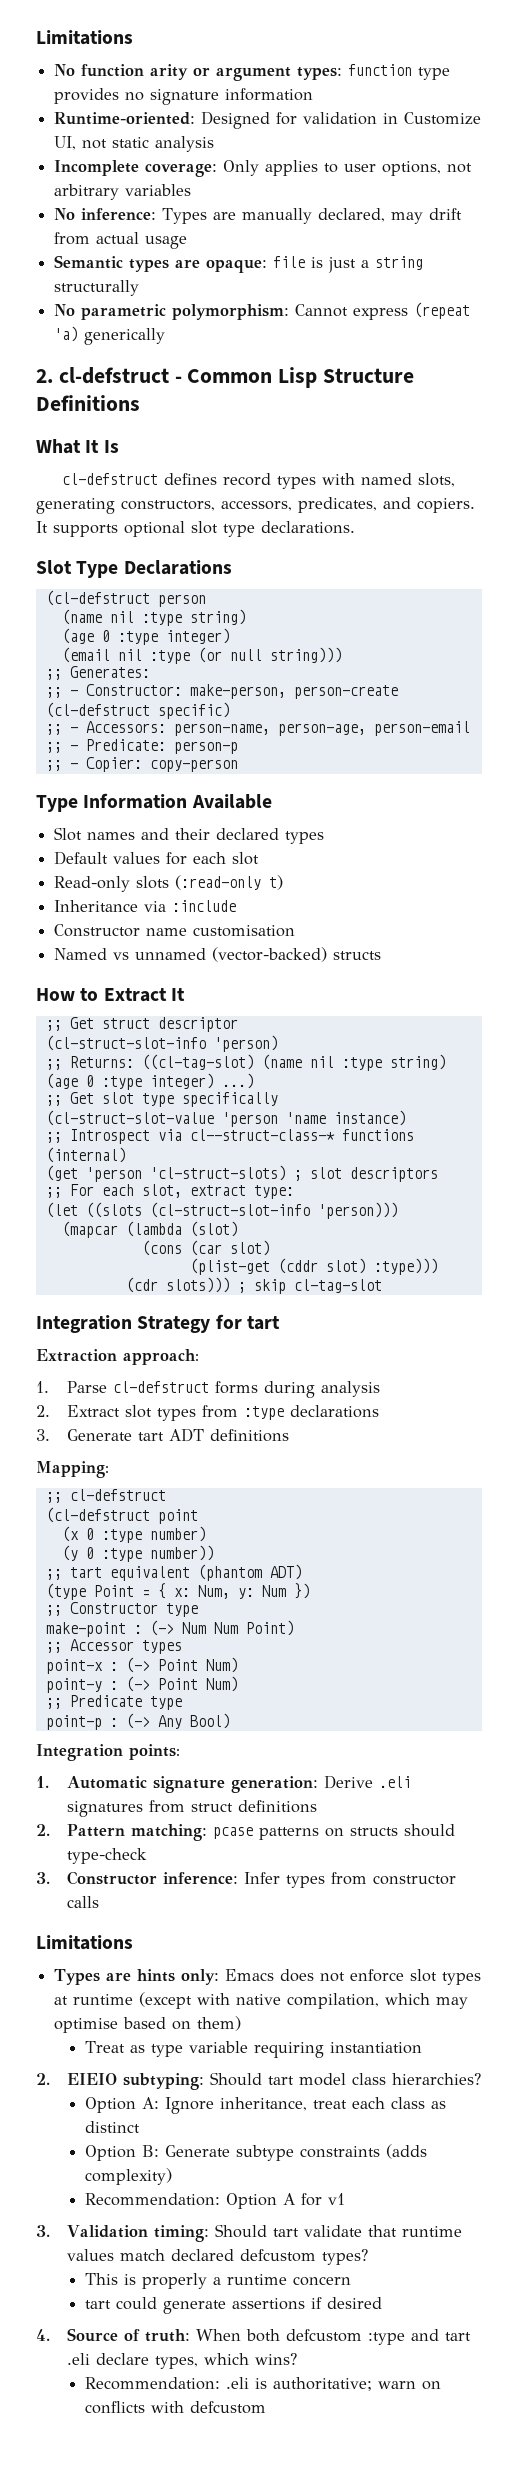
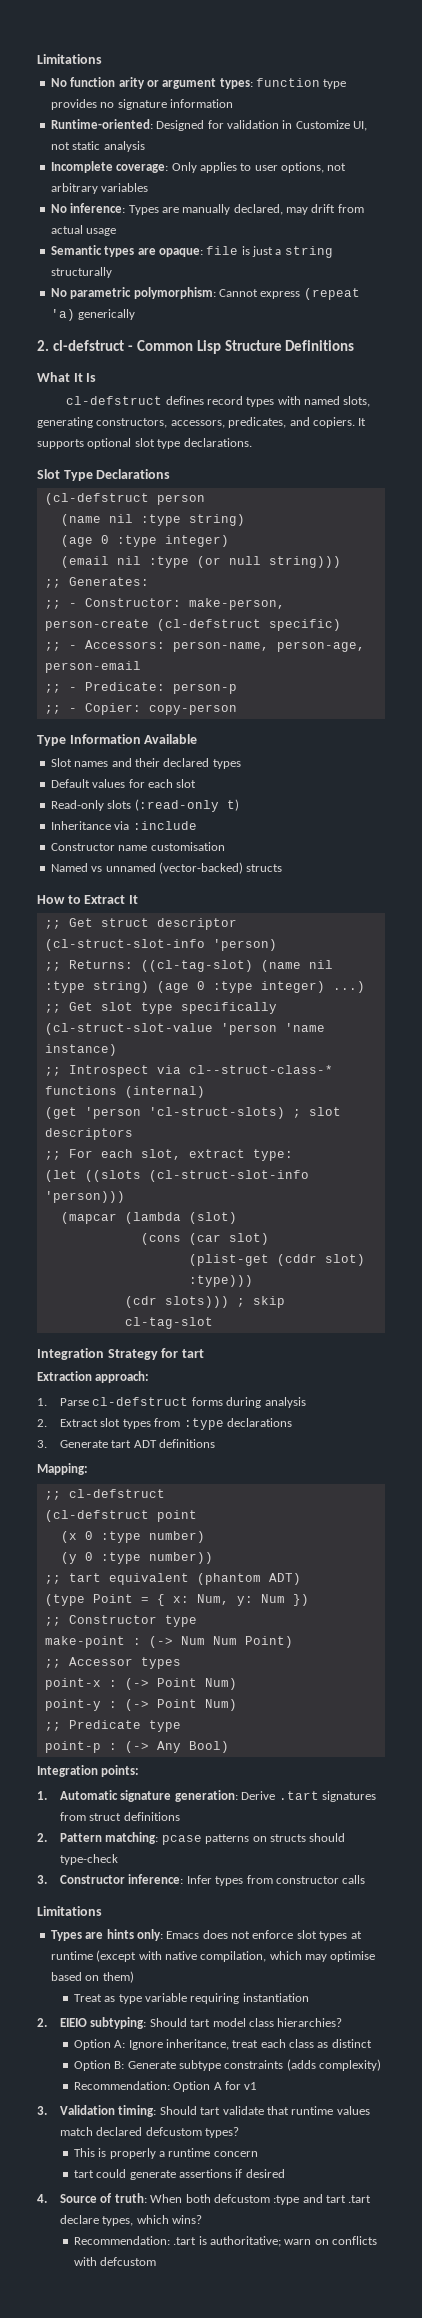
- 1. Automatic signature generation: Derive .eli signatures from struct definitions
+ 1. Automatic signature generation: Derive .tart signatures from struct definitions
- 4. Source of truth: When both defcustom :type and tart .eli declare types, which wins?
+ 4. Source of truth: When both defcustom :type and tart .tart declare types, which wins?
- Recommendation: .eli is authoritative; warn on conflicts with defcustom
+ Recommendation: .tart is authoritative; warn on conflicts with defcustom

